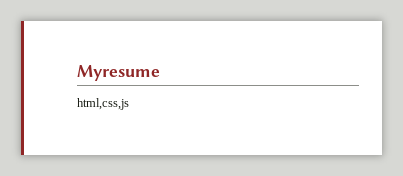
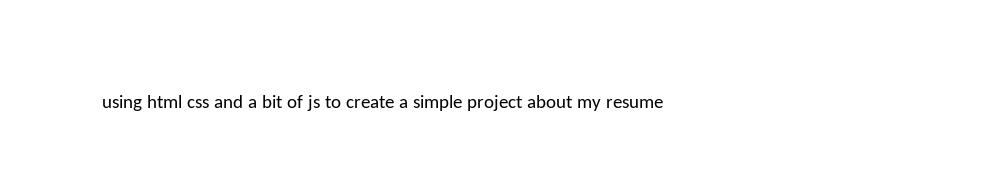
- Myresume
- html,css,js
+ using html css and a bit of js to create a simple project about my resume

